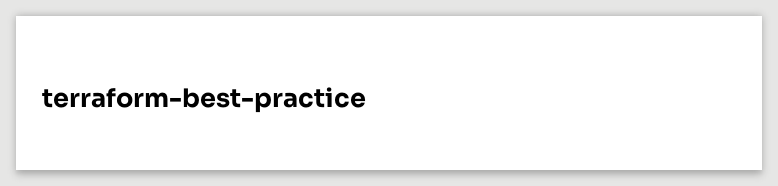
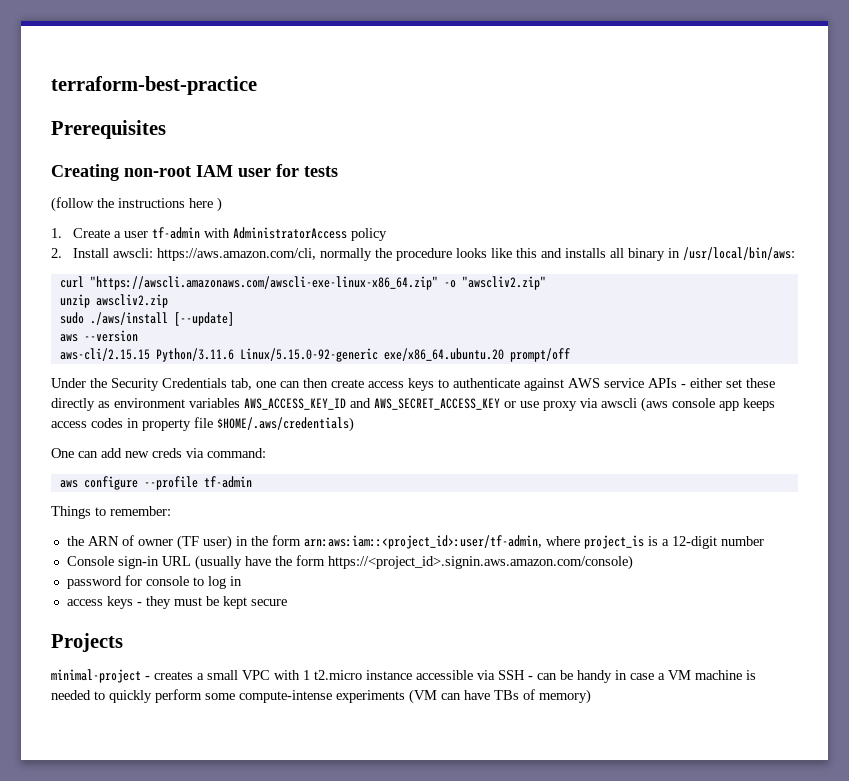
+ Prerequisites
+ Creating non-root IAM user for tests
+ (follow the instructions here )
+ 1. Create a user tf-admin with AdministratorAccess policy
+ 2. Install awscli: https://aws.amazon.com/cli, normally the procedure looks like this and installs all binary in /usr/local/bin/aws:
+ curl "https://awscli.amazonaws.com/awscli-exe-linux-x86_64.zip" -o "awscliv2.zip"
+ unzip awscliv2.zip
+ sudo ./aws/install [--update]
+ aws --version
+ aws-cli/2.15.15 Python/3.11.6 Linux/5.15.0-92-generic exe/x86_64.ubuntu.20 prompt/off
+ Under the Security Credentials tab, one can then create access keys to authenticate against AWS service APIs - either set these directly as environment variables AWS_ACCESS_KEY_ID and AWS_SECRET_ACCESS_KEY or use proxy via awscli (aws console app keeps access codes in property file $HOME/.aws/credentials)
+ One can add new creds via command:
+ aws configure --profile tf-admin
+ Things to remember:
+ the ARN of owner (TF user) in the form arn:aws:iam::<project_id>:user/tf-admin, where project_is is a 12-digit number
+ Console sign-in URL (usually have the form https://<project_id>.signin.aws.amazon.com/console)
+ password for console to log in
+ access keys - they must be kept secure
+ Projects
+ minimal-project - creates a small VPC with 1 t2.micro instance accessible via SSH - can be handy in case a VM machine is needed to quickly perform some compute-intense experiments (VM can have TBs of memory)

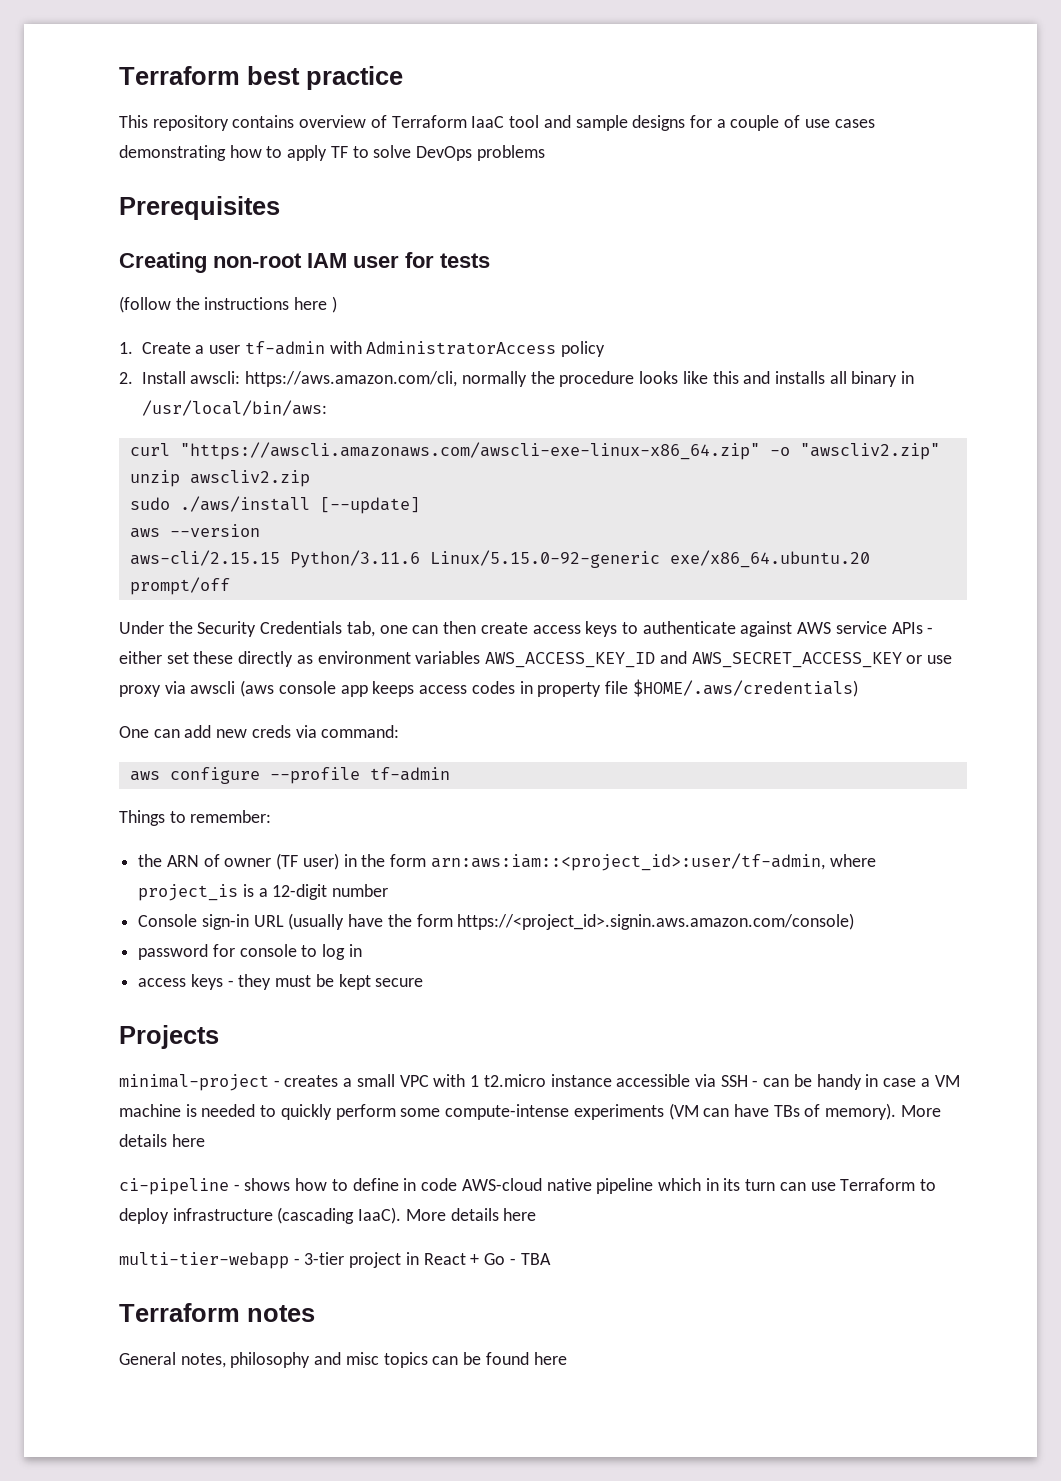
- terraform-best-practice
+ Terraform best practice
+ This repository contains overview of Terraform IaaC tool and sample designs for a couple of use cases demonstrating how to apply TF to solve DevOps problems
- minimal-project - creates a small VPC with 1 t2.micro instance accessible via SSH - can be handy in case a VM machine is needed to quickly perform some compute-intense experiments (VM can have TBs of memory)
+ minimal-project - creates a small VPC with 1 t2.micro instance accessible via SSH - can be handy in case a VM machine is needed to quickly perform some compute-intense experiments (VM can have TBs of memory). More details here
+ ci-pipeline - shows how to define in code AWS-cloud native pipeline which in its turn can use Terraform to deploy infrastructure (cascading IaaC). More details here
+ multi-tier-webapp - 3-tier project in React + Go - TBA
+ Terraform notes
+ General notes, philosophy and misc topics can be found here

